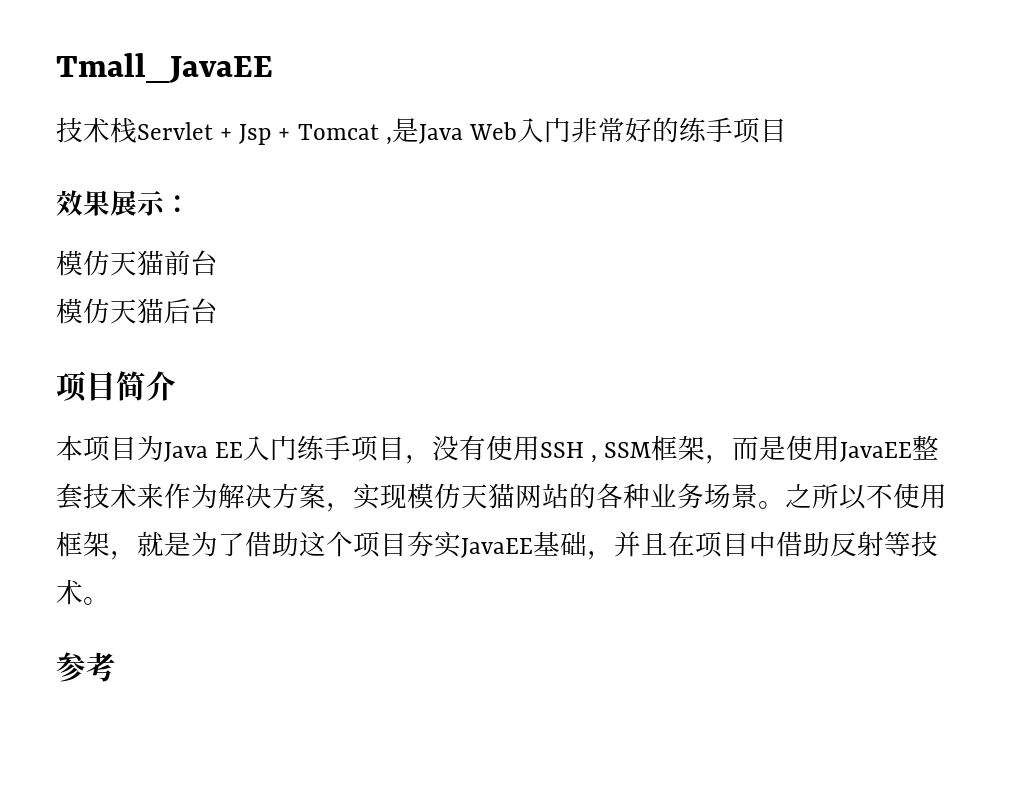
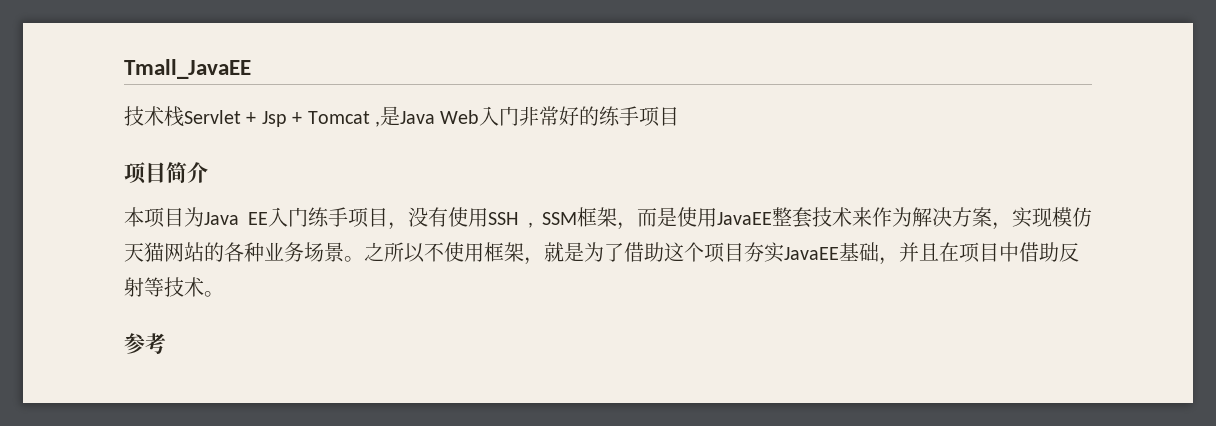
- 效果展示：
- 模仿天猫前台
- 模仿天猫后台

